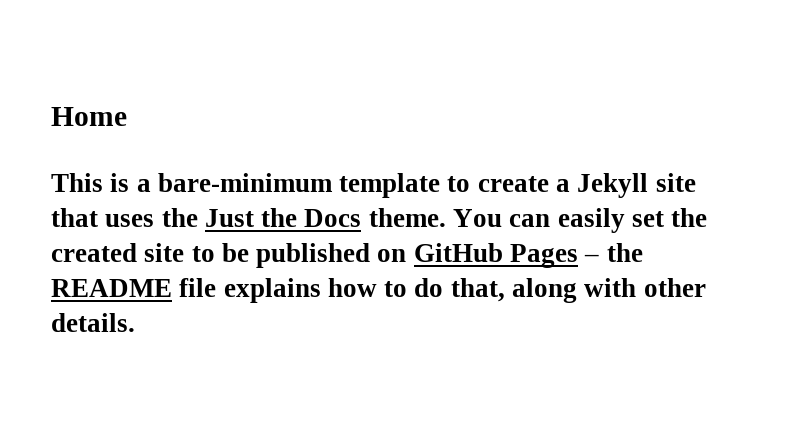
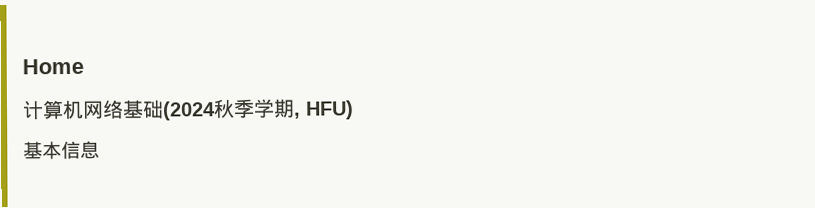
- This is a bare-minimum template to create a Jekyll site that uses the Just the Docs theme. You can easily set the created site to be published on GitHub Pages – the README file explains how to do that, along with other details.
+ 计算机网络基础(2024秋季学期, HFU)
+ 基本信息

